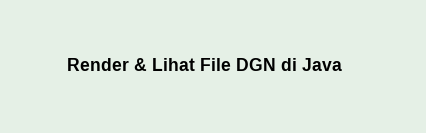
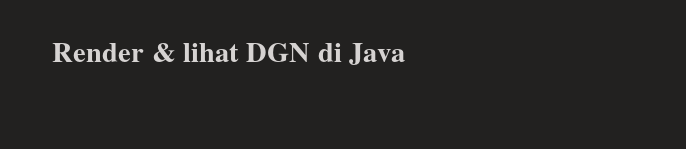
- Render & Lihat File DGN di Java
+ Render & lihat DGN di Java

